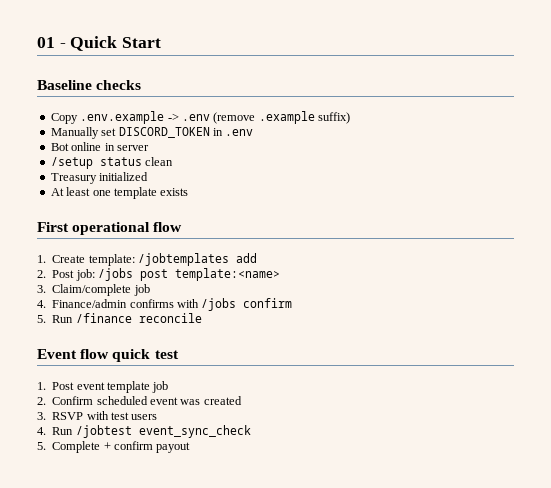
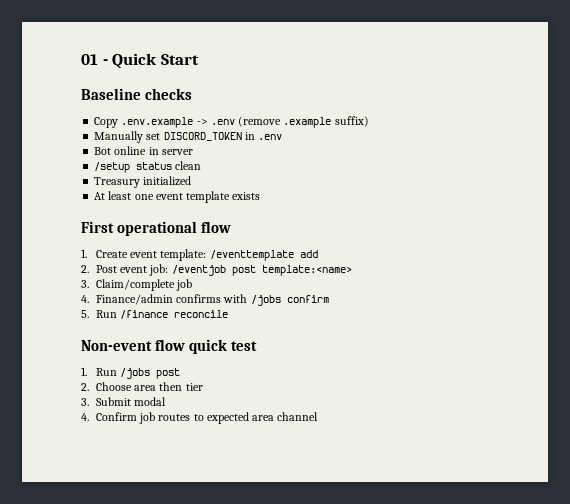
- At least one template exists
+ At least one event template exists
- 1. Create template: /jobtemplates add
+ 1. Create event template: /eventtemplate add
- 2. Post job: /jobs post template:<name>
+ 2. Post event job: /eventjob post template:<name>
- Event flow quick test
+ Non-event flow quick test
- 1. Post event template job
- 2. Confirm scheduled event was created
- 3. RSVP with test users
- 4. Run /jobtest event_sync_check
- 5. Complete + confirm payout
+ 1. Run /jobs post
+ 2. Choose area then tier
+ 3. Submit modal
+ 4. Confirm job routes to expected area channel

